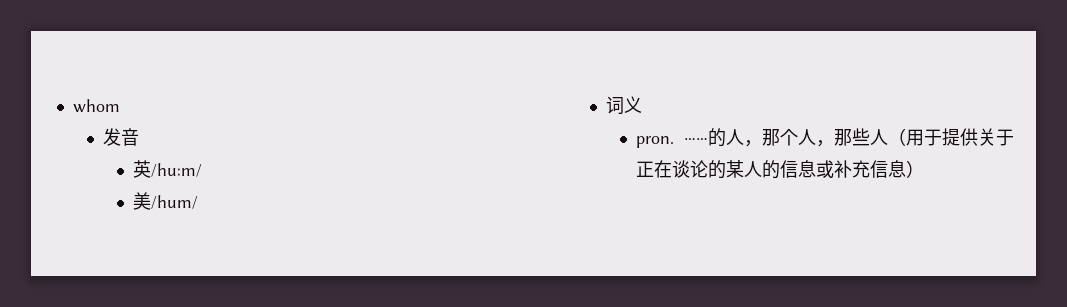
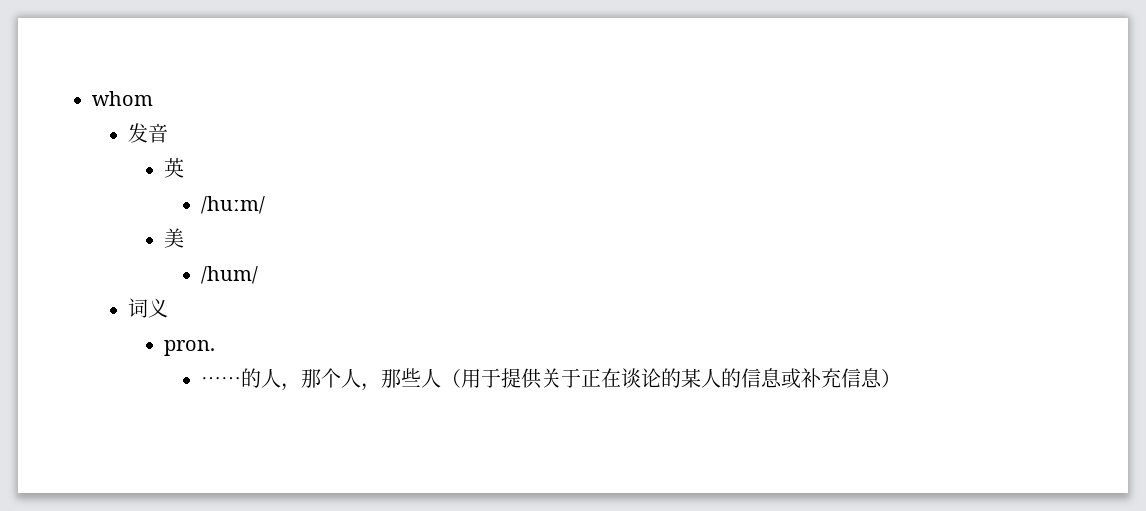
- 英/huːm/
+ 英
+ /huːm/
- 美/hum/
+ 美
+ /hum/
- pron. ⋯⋯的人，那个人，那些人（用于提供关于正在谈论的某人的信息或补充信息）
+ pron.
+ ⋯⋯的人，那个人，那些人（用于提供关于正在谈论的某人的信息或补充信息）

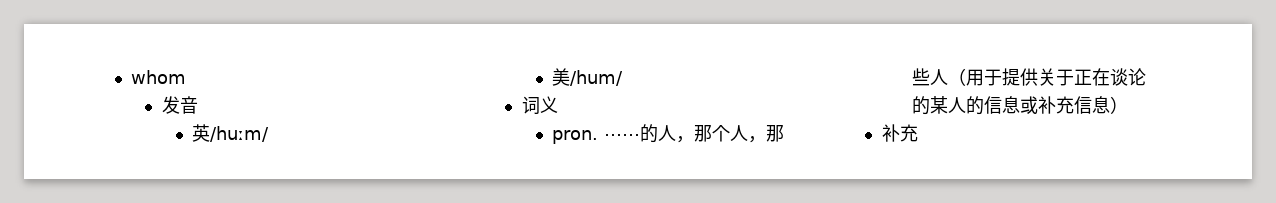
- 英
- /huːm/
+ 英/huːm/
- 美
- /hum/
+ 美/hum/
- pron.
- ⋯⋯的人，那个人，那些人（用于提供关于正在谈论的某人的信息或补充信息）
+ pron. ⋯⋯的人，那个人，那些人（用于提供关于正在谈论的某人的信息或补充信息）
+ 补充

